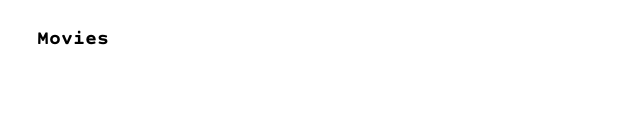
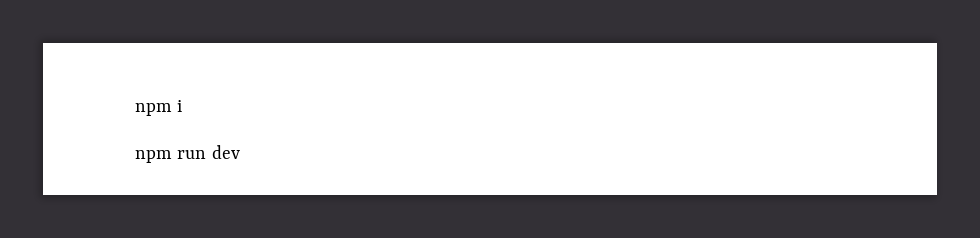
- Movies
+ npm i
+ npm run dev

